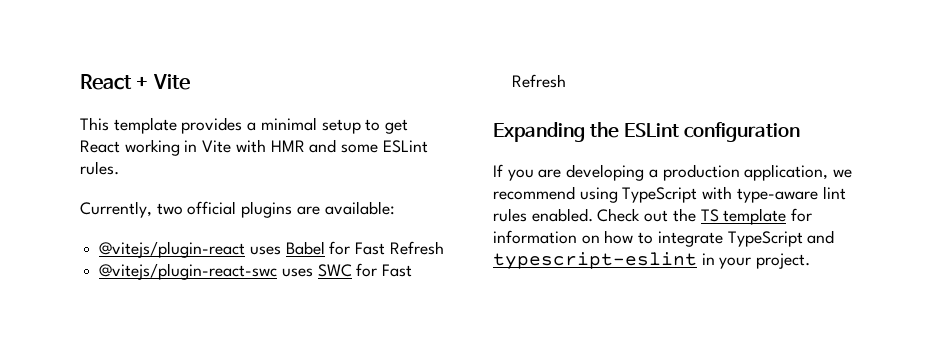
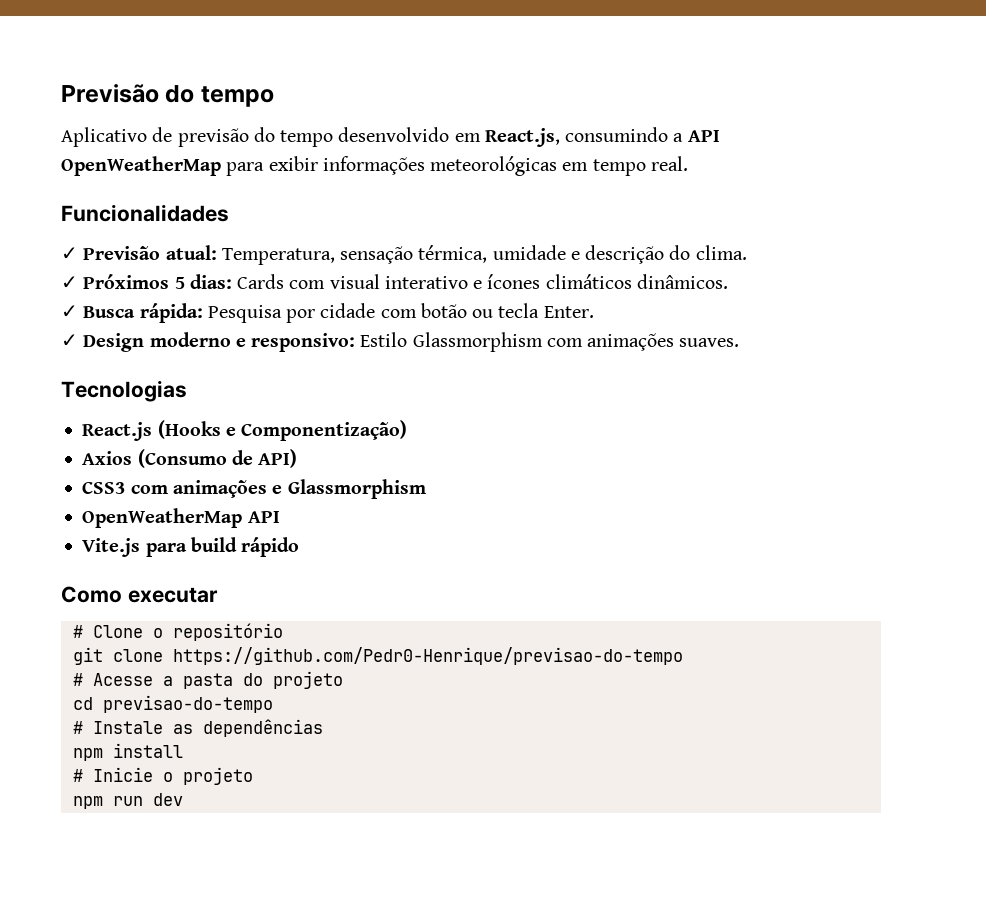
- React + Vite
- This template provides a minimal setup to get React working in Vite with HMR and some ESLint rules.
- Currently, two official plugins are available:
- @vitejs/plugin-react uses Babel for Fast Refresh
- @vitejs/plugin-react-swc uses SWC for Fast Refresh
- Expanding the ESLint configuration
- If you are developing a production application, we recommend using TypeScript with type-aware lint rules enabled. Check out the TS template for information on how to integrate TypeScript and typescript-eslint in your project.
+ Previsão do tempo
+ Aplicativo de previsão do tempo desenvolvido em React.js, consumindo a API OpenWeatherMap para exibir informações meteorológicas em tempo real.
+ Funcionalidades
+ ✓ Previsão atual: Temperatura, sensação térmica, umidade e descrição do clima.
+ ✓ Próximos 5 dias: Cards com visual interativo e ícones climáticos dinâmicos.
+ ✓ Busca rápida: Pesquisa por cidade com botão ou tecla Enter.
+ ✓ Design moderno e responsivo: Estilo Glassmorphism com animações suaves.
+ Tecnologias
+ React.js (Hooks e Componentização)
+ Axios (Consumo de API)
+ CSS3 com animações e Glassmorphism
+ OpenWeatherMap API
+ Vite.js para build rápido
+ Como executar
+ # Clone o repositório
+ git clone https://github.com/Pedr0-Henrique/previsao-do-tempo
+ # Acesse a pasta do projeto
+ cd previsao-do-tempo
+ # Instale as dependências
+ npm install
+ # Inicie o projeto
+ npm run dev

